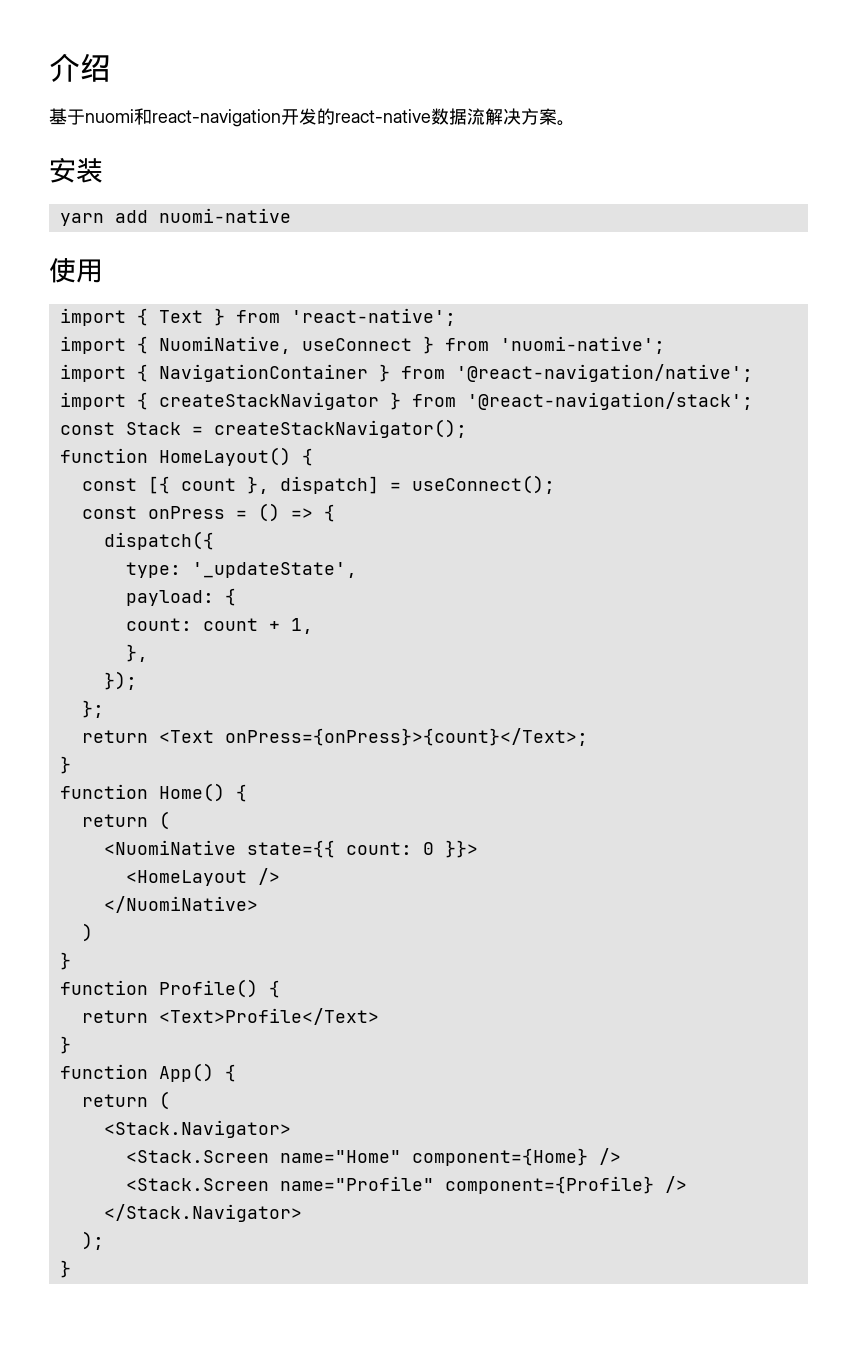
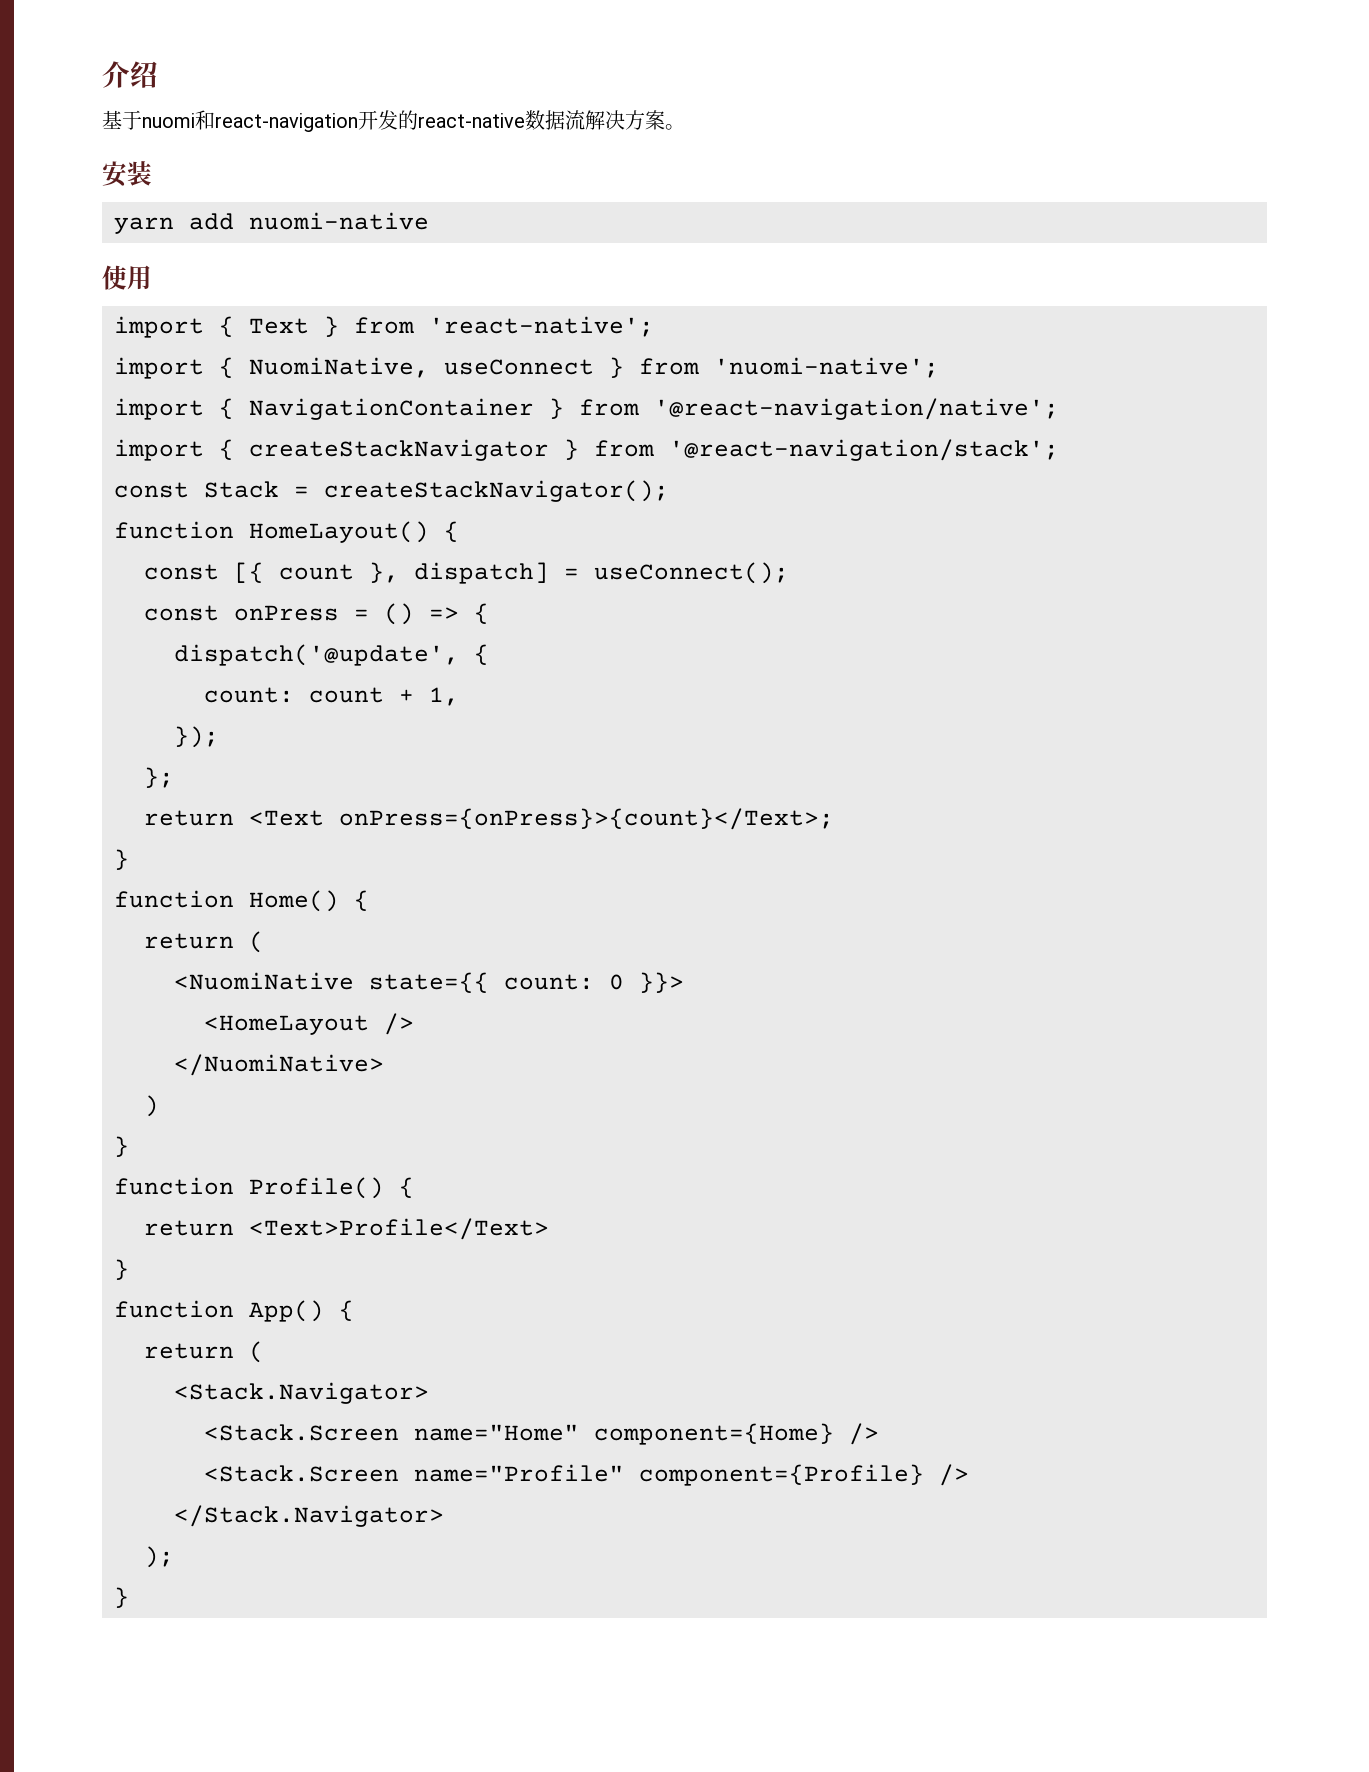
- dispatch({
- type: '_updateState',
- payload: {
+ dispatch('@update', {
  count: count + 1,
- },

